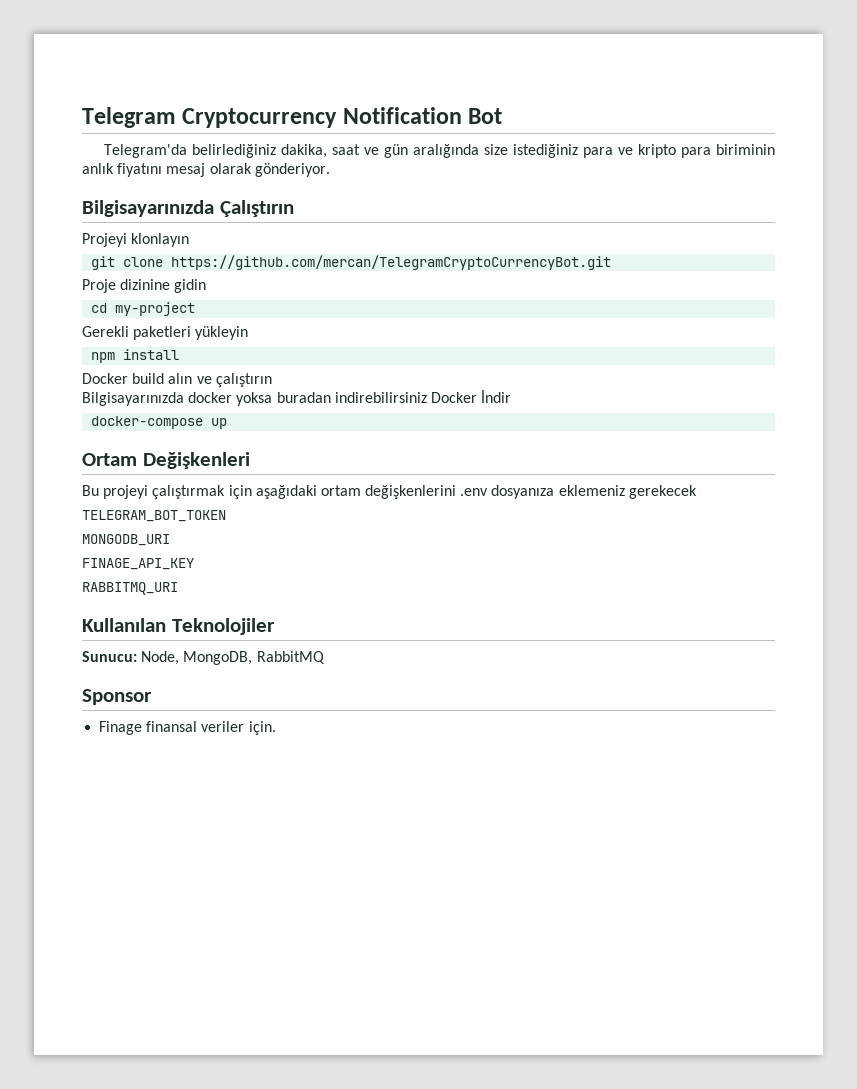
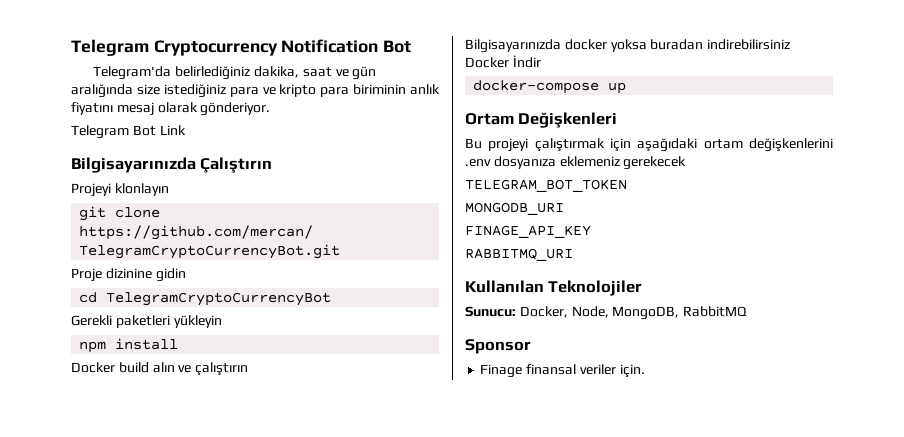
+ Telegram Bot Link
- cd my-project
+ cd TelegramCryptoCurrencyBot
- Sunucu: Node, MongoDB, RabbitMQ
+ Sunucu: Docker, Node, MongoDB, RabbitMQ

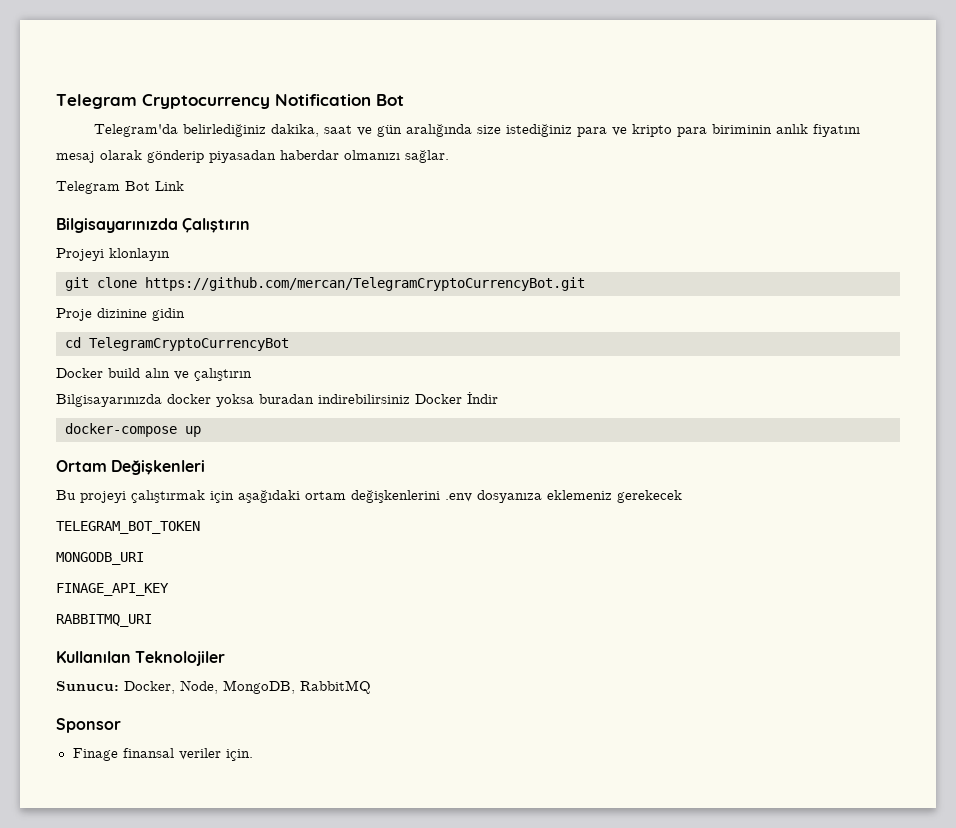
- Telegram'da belirlediğiniz dakika, saat ve gün aralığında size istediğiniz para ve kripto para biriminin anlık fiyatını mesaj olarak gönderiyor.
+ Telegram'da belirlediğiniz dakika, saat ve gün aralığında size istediğiniz para ve kripto para biriminin anlık fiyatını mesaj olarak gönderip piyasadan haberdar olmanızı sağlar.
- Gerekli paketleri yükleyin
- npm install

